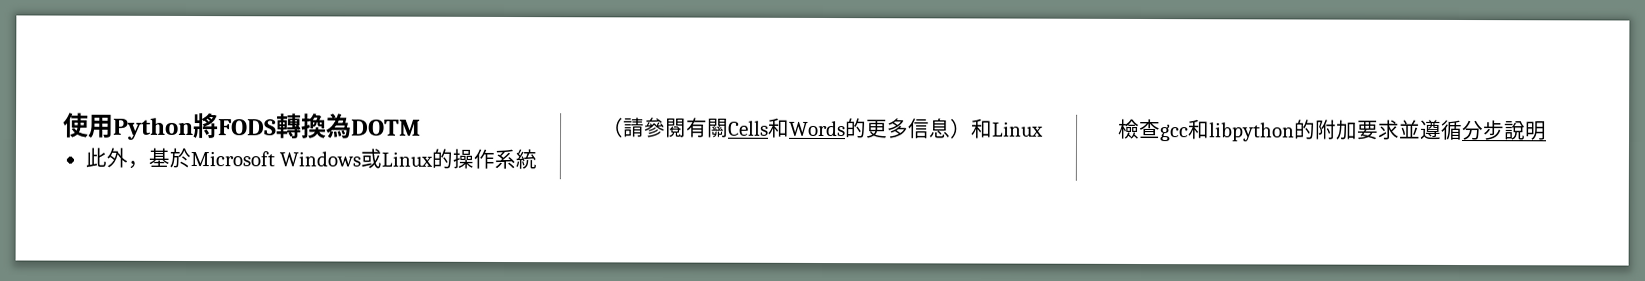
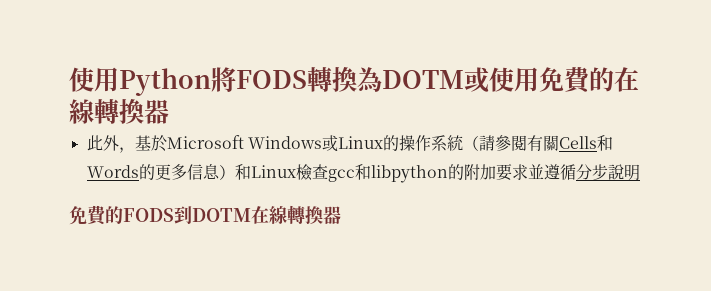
- 使用Python將FODS轉換為DOTM
+ 使用Python將FODS轉換為DOTM或使用免費的在線轉換器
+ 免費的FODS到DOTM在線轉換器

